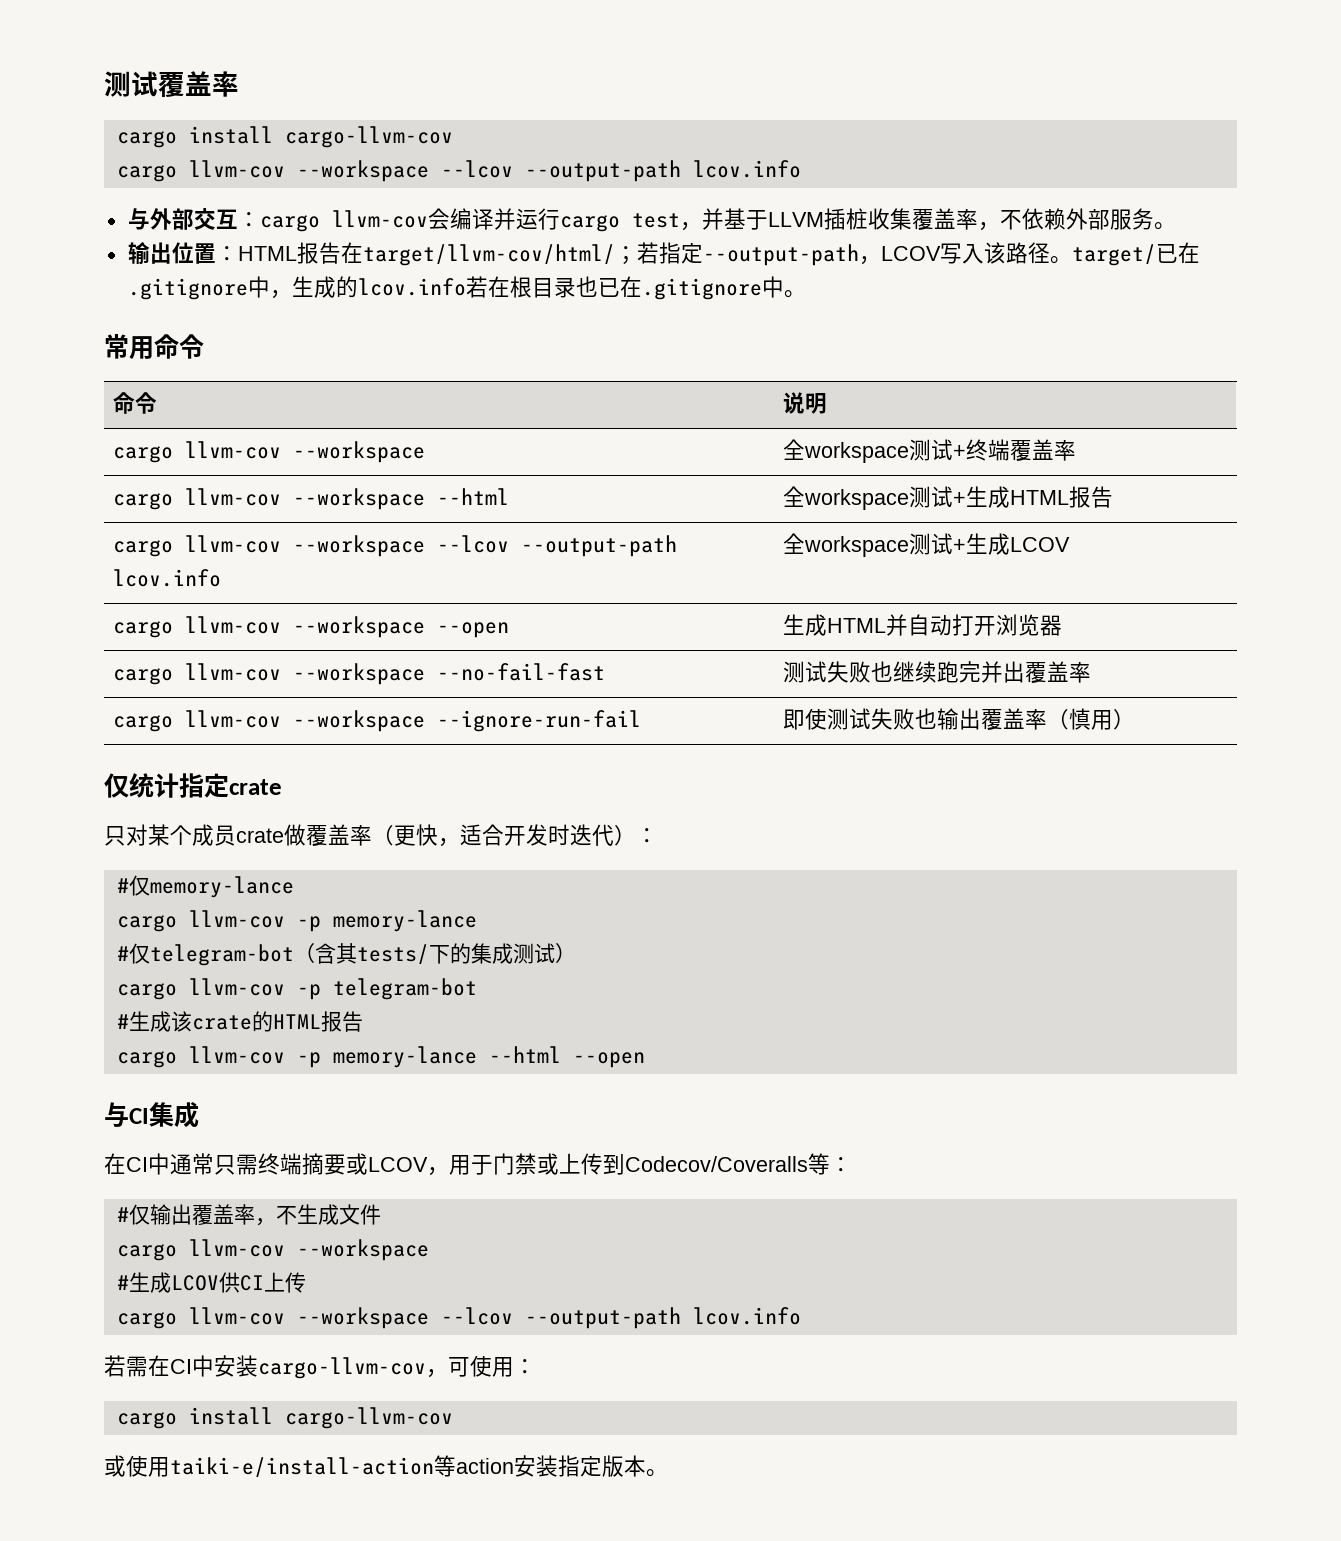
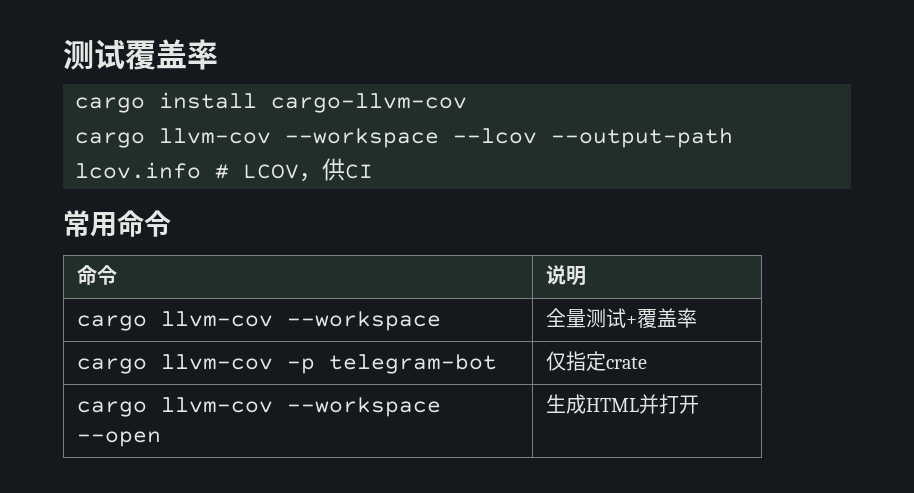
  测试覆盖率
  cargo install cargo-llvm-cov
- cargo llvm-cov --workspace --lcov --output-path lcov.info
- 与外部交互：cargo llvm-cov会编译并运行cargo test，并基于LLVM插桩收集覆盖率，不依赖外部服务。
- 输出位置：HTML报告在target/llvm-cov/html/；若指定--output-path，LCOV写入该路径。target/已在.gitignore中，生成的lcov.info若在根目录也已在.gitignore中。
+ cargo llvm-cov --workspace --lcov --output-path lcov.info # LCOV，供CI
- cargo llvm-cov --workspace | 全workspace测试+终端覆盖率
- cargo llvm-cov --workspace --html | 全workspace测试+生成HTML报告
- cargo llvm-cov --workspace --lcov --output-path lcov.info | 全workspace测试+生成LCOV
+ cargo llvm-cov --workspace | 全量测试+覆盖率
+ cargo llvm-cov -p telegram-bot | 仅指定crate
- cargo llvm-cov --workspace --open | 生成HTML并自动打开浏览器
- cargo llvm-cov --workspace --no-fail-fast | 测试失败也继续跑完并出覆盖率
- cargo llvm-cov --workspace --ignore-run-fail | 即使测试失败也输出覆盖率（慎用）
- 仅统计指定crate
- 只对某个成员crate做覆盖率（更快，适合开发时迭代）：
- #仅memory-lance
- cargo llvm-cov -p memory-lance
- #仅telegram-bot（含其tests/下的集成测试）
- cargo llvm-cov -p telegram-bot
- #生成该crate的HTML报告
- cargo llvm-cov -p memory-lance --html --open
- 与CI集成
- 在CI中通常只需终端摘要或LCOV，用于门禁或上传到Codecov/Coveralls等：
- #仅输出覆盖率，不生成文件
- cargo llvm-cov --workspace
- #生成LCOV供CI上传
- cargo llvm-cov --workspace --lcov --output-path lcov.info
- 若需在CI中安装cargo-llvm-cov，可使用：
- cargo install cargo-llvm-cov
- 或使用taiki-e/install-action等action安装指定版本。
+ cargo llvm-cov --workspace --open | 生成HTML并打开

